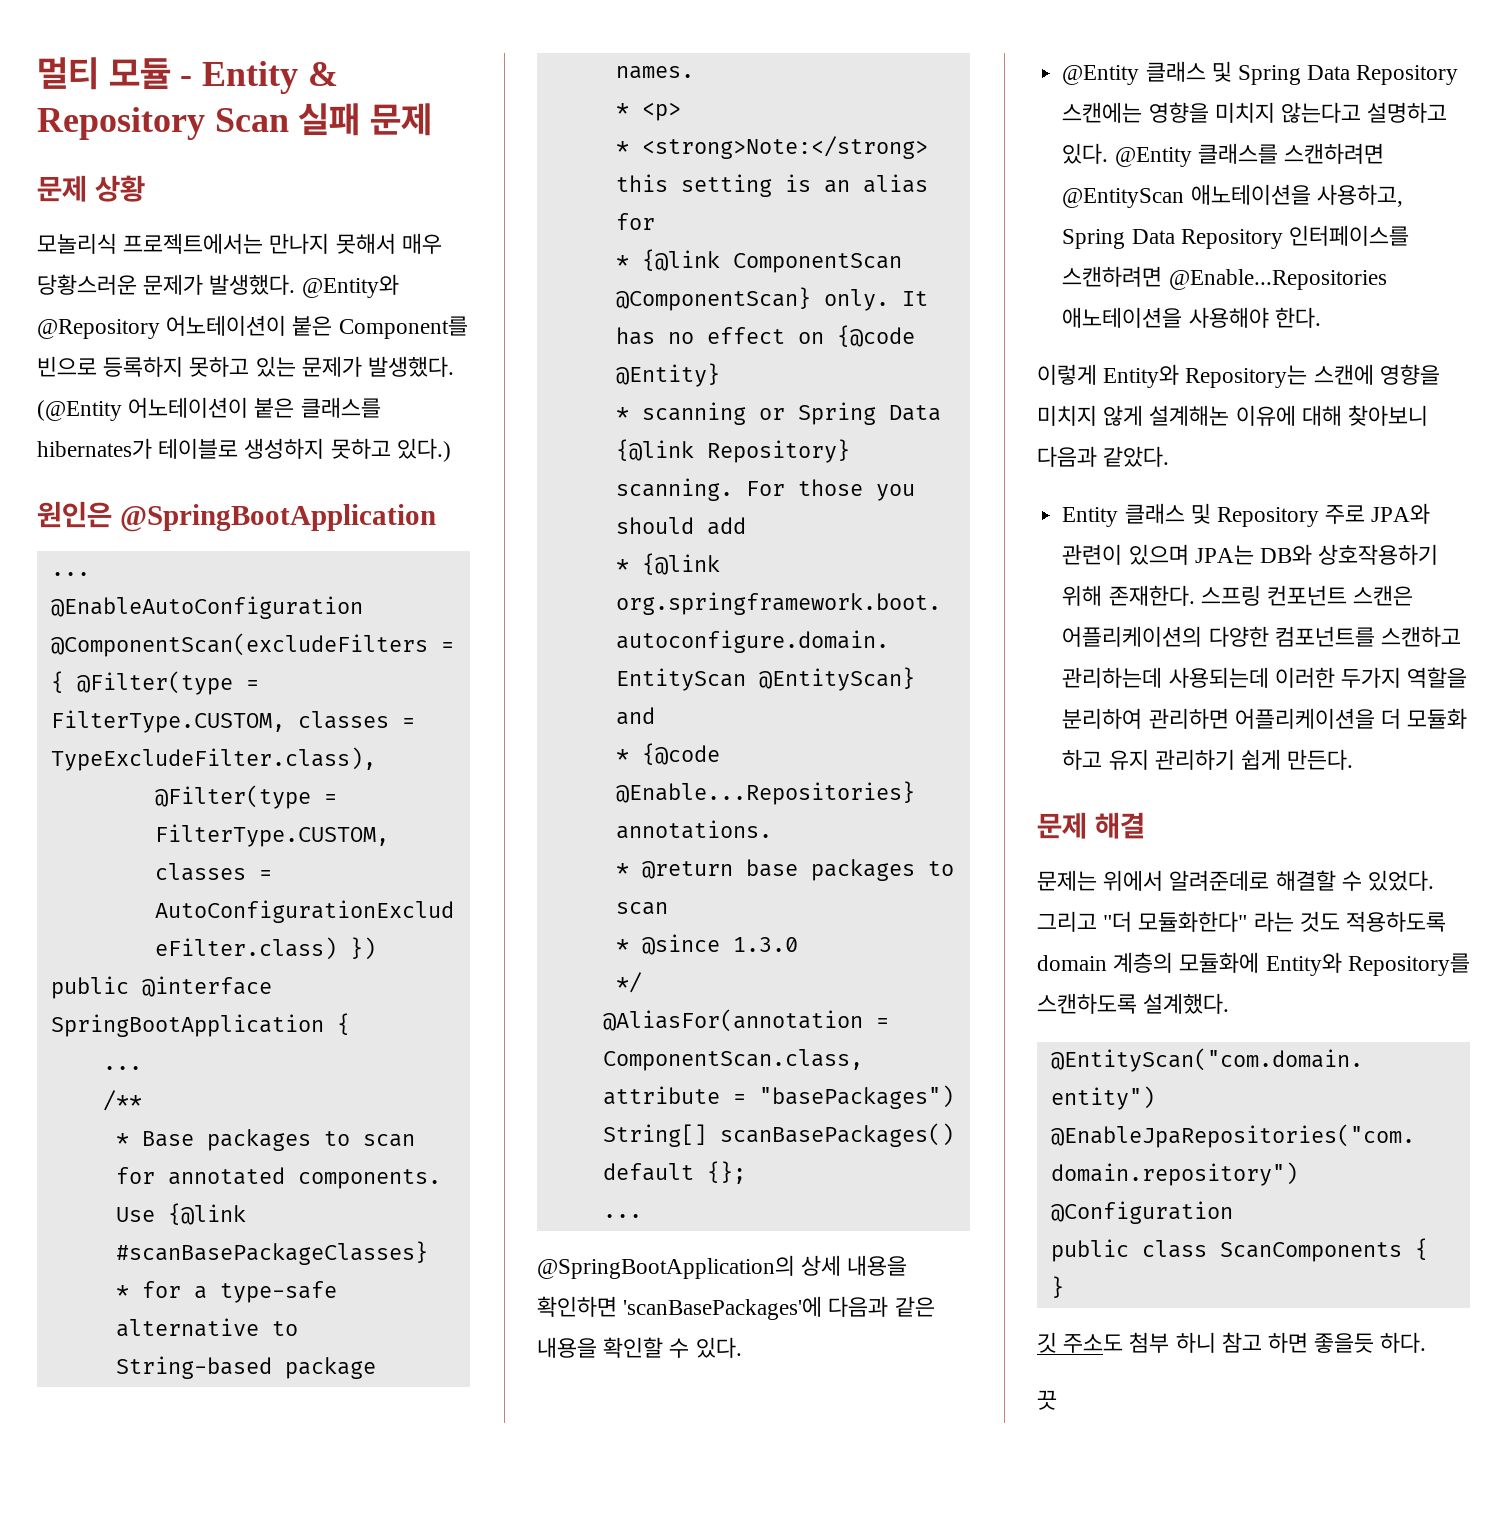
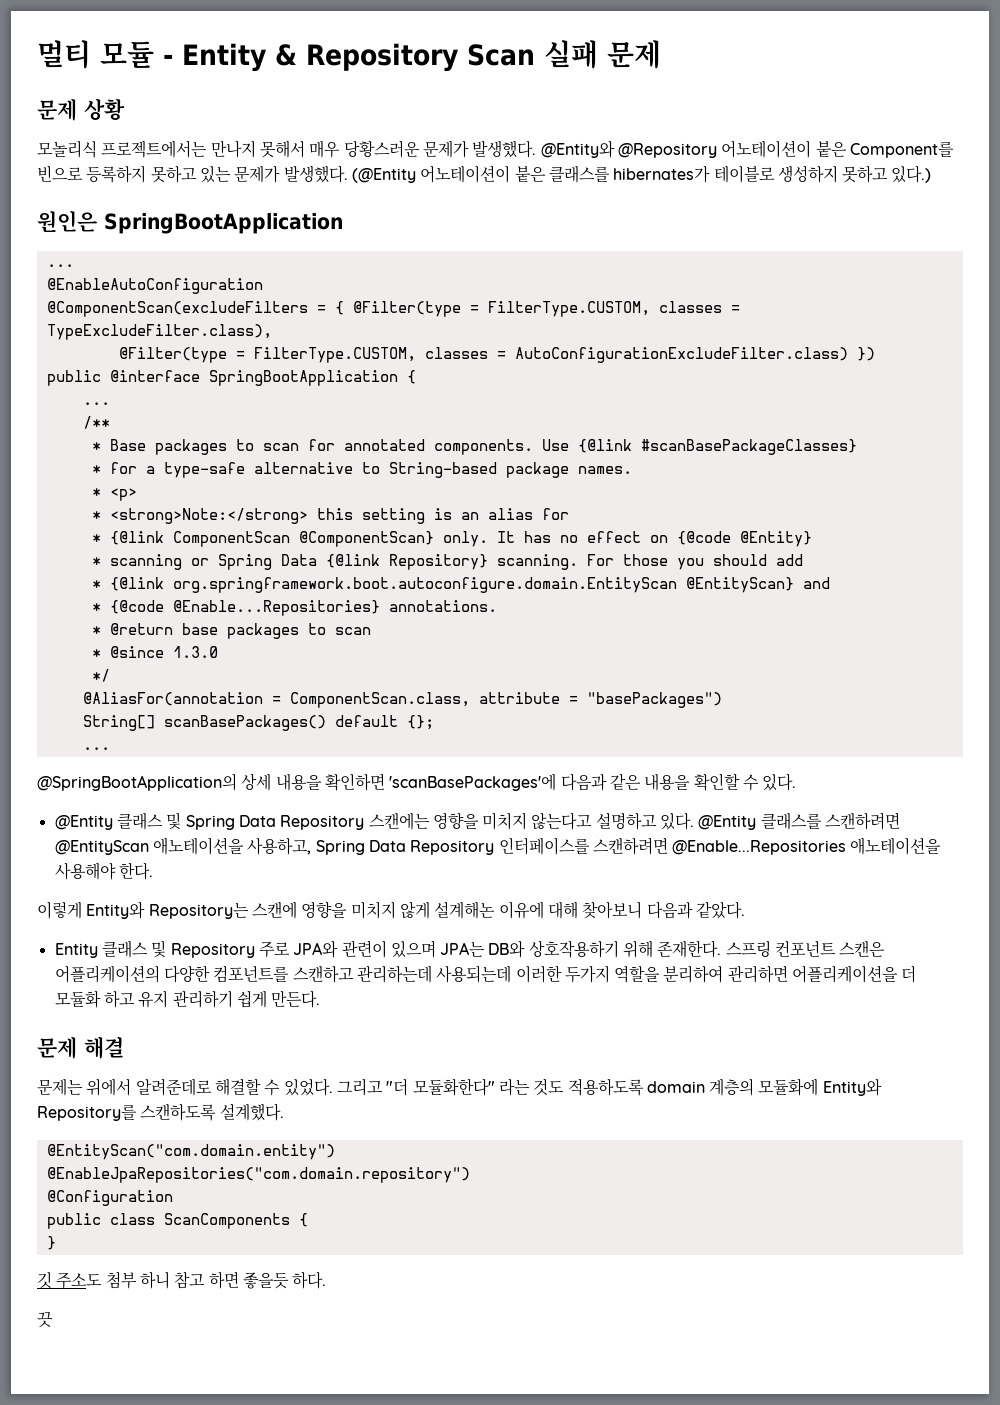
- 원인은 @SpringBootApplication
+ 원인은 SpringBootApplication

